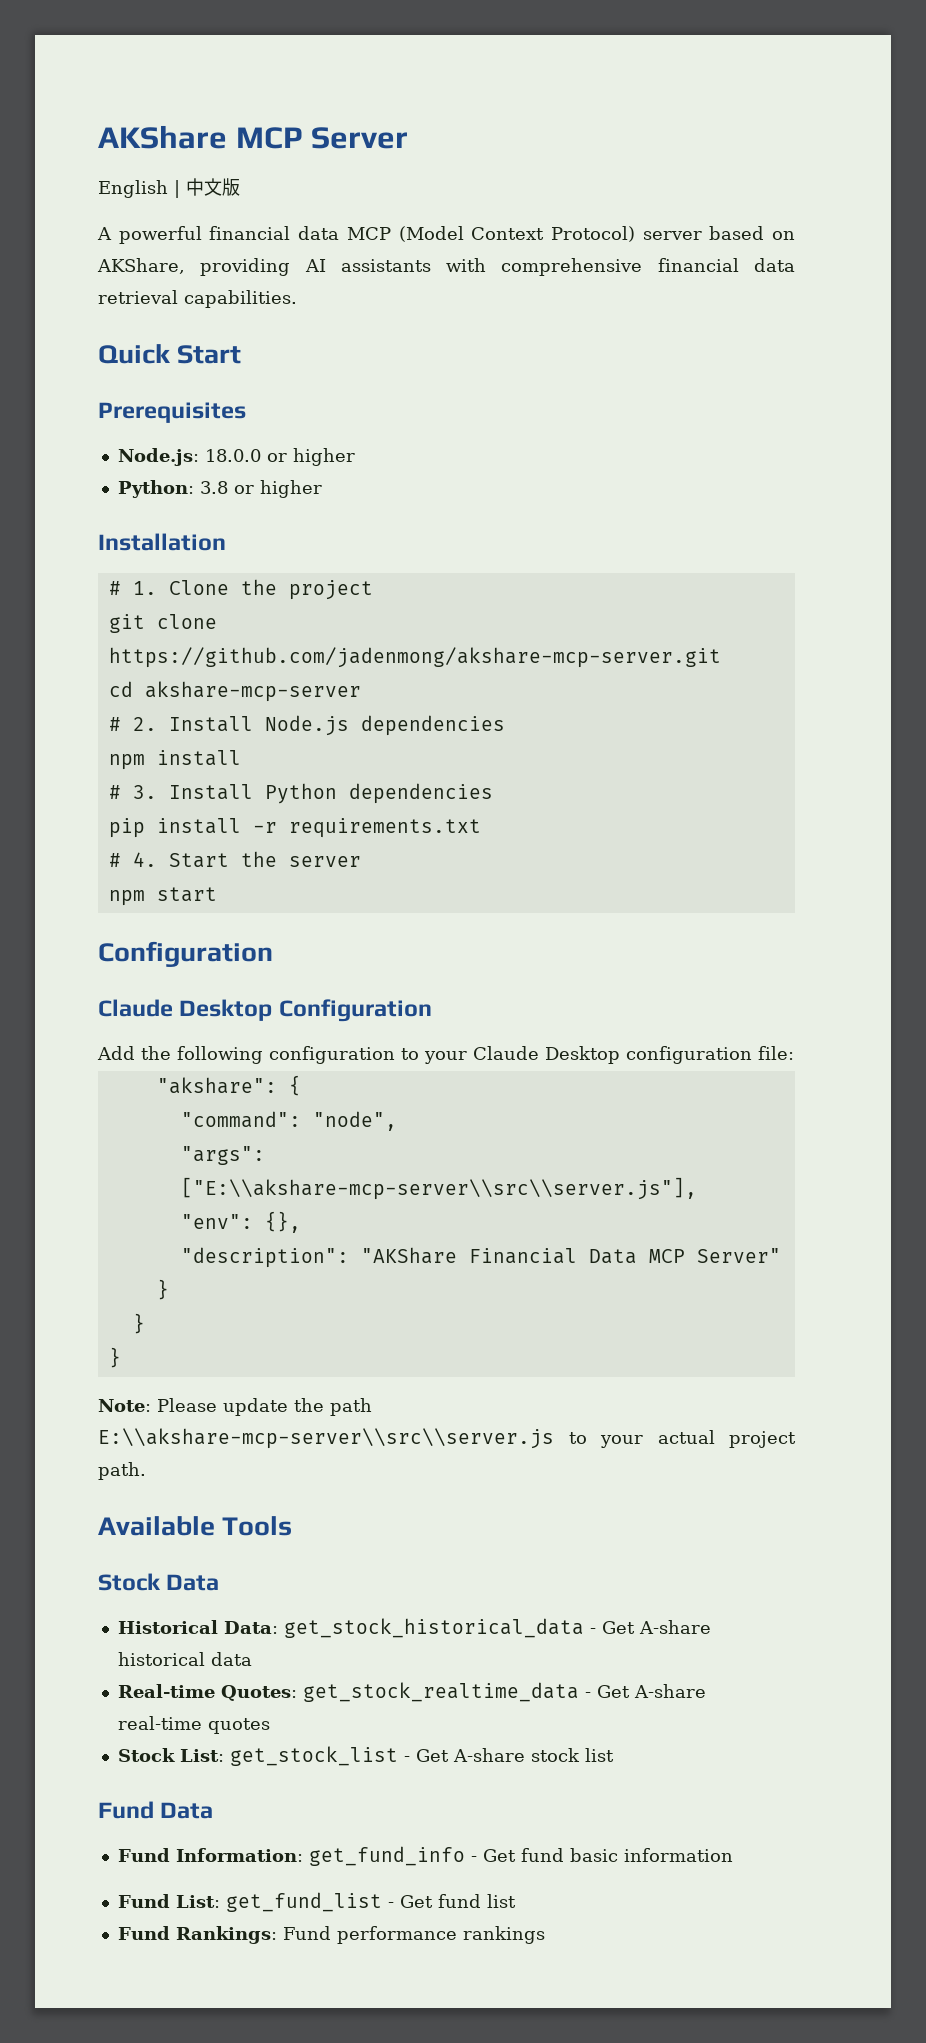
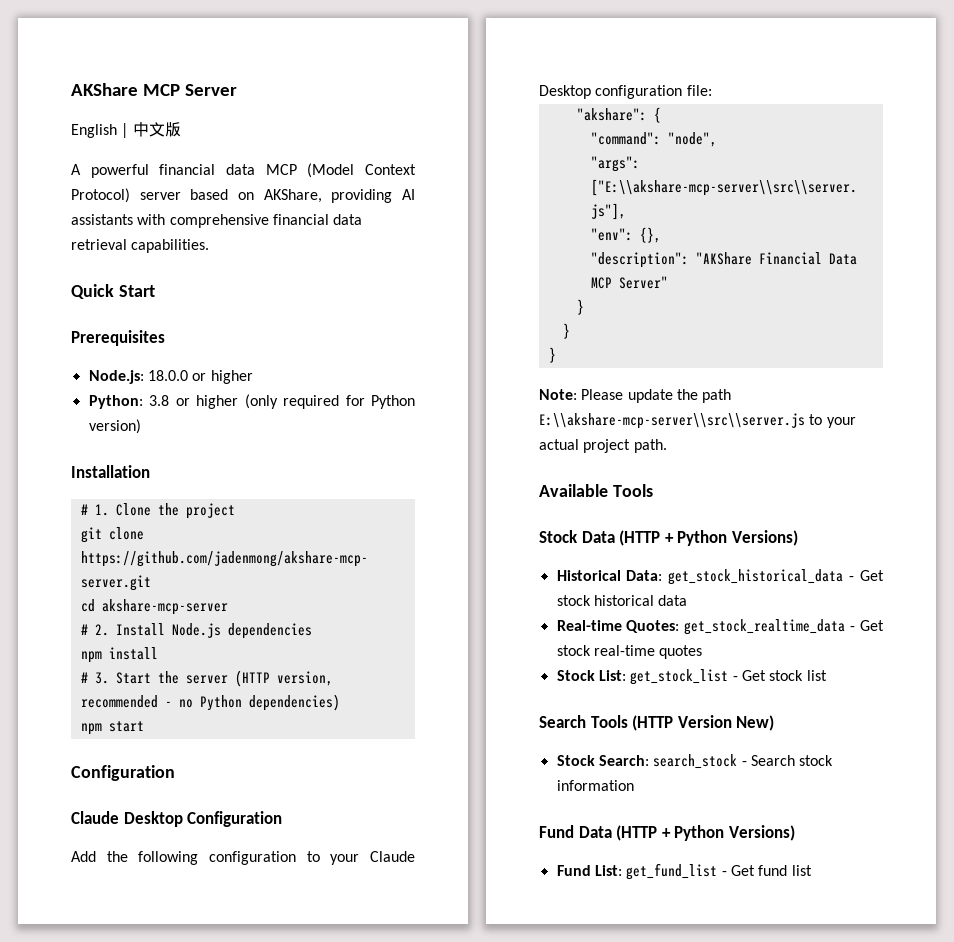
- Python: 3.8 or higher
+ Python: 3.8 or higher (only required for Python version)
- # 3. Install Python dependencies
- pip install -r requirements.txt
- # 4. Start the server
+ # 3. Start the server (HTTP version, recommended - no Python dependencies)
- Stock Data
+ Stock Data (HTTP + Python Versions)
- Historical Data: get_stock_historical_data - Get A-share historical data
+ Historical Data: get_stock_historical_data - Get stock historical data
- Real-time Quotes: get_stock_realtime_data - Get A-share real-time quotes
+ Real-time Quotes: get_stock_realtime_data - Get stock real-time quotes
- Stock List: get_stock_list - Get A-share stock list
+ Stock List: get_stock_list - Get stock list
- Fund Data
- Fund Information: get_fund_info - Get fund basic information
+ Search Tools (HTTP Version New)
+ Stock Search: search_stock - Search stock information
+ Fund Data (HTTP + Python Versions)
- Fund Rankings: Fund performance rankings

